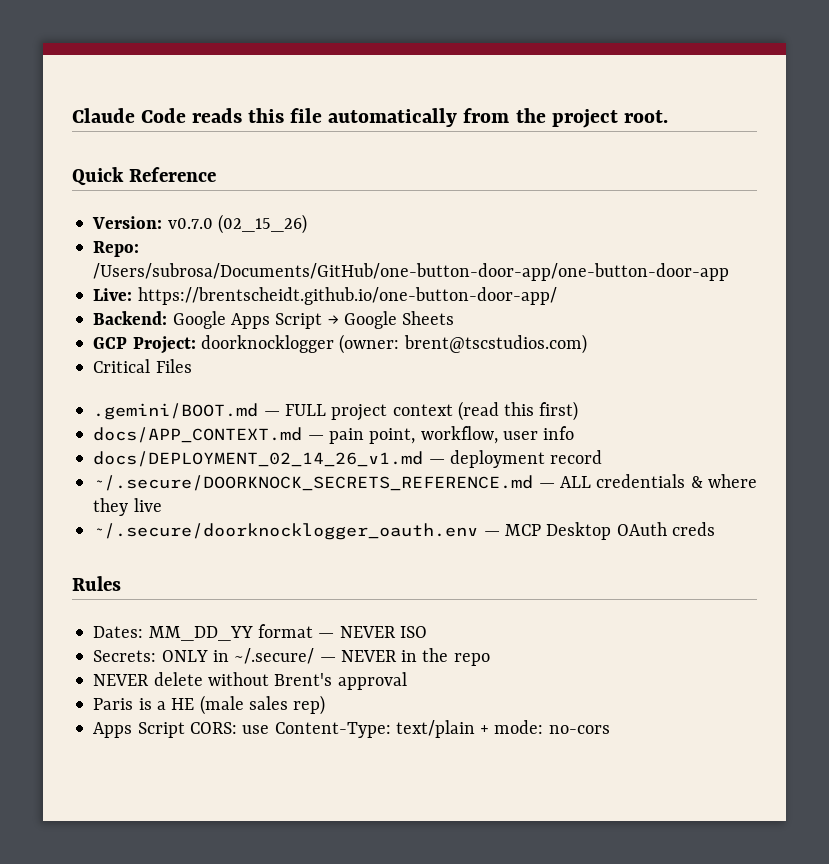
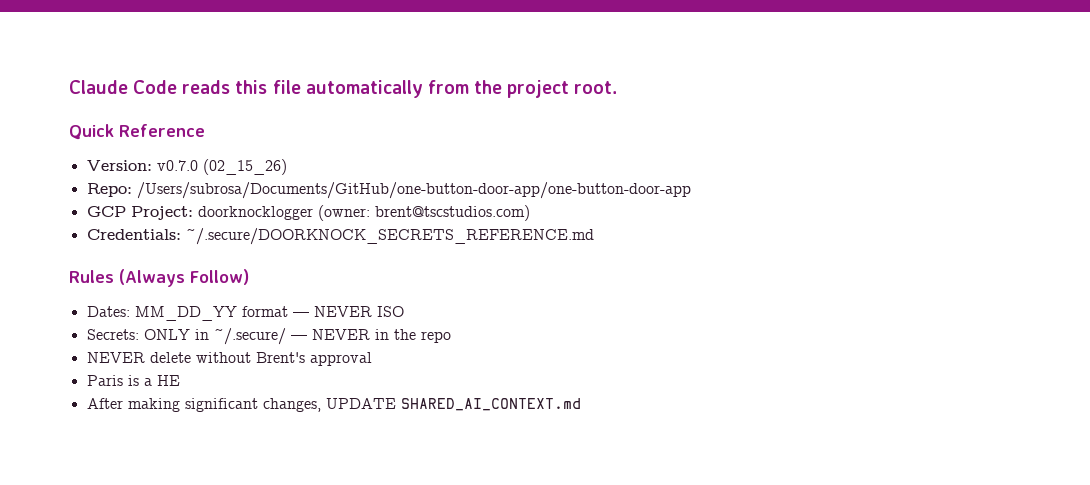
- Live: https://brentscheidt.github.io/one-button-door-app/
- Backend: Google Apps Script → Google Sheets
- Critical Files
- .gemini/BOOT.md — FULL project context (read this first)
- docs/APP_CONTEXT.md — pain point, workflow, user info
- docs/DEPLOYMENT_02_14_26_v1.md — deployment record
- ~/.secure/DOORKNOCK_SECRETS_REFERENCE.md — ALL credentials & where they live
- ~/.secure/doorknocklogger_oauth.env — MCP Desktop OAuth creds
+ Credentials: ~/.secure/DOORKNOCK_SECRETS_REFERENCE.md
- Rules
+ Rules (Always Follow)
- Paris is a HE (male sales rep)
- Apps Script CORS: use Content-Type: text/plain + mode: no-cors
+ Paris is a HE
+ After making significant changes, UPDATE SHARED_AI_CONTEXT.md

